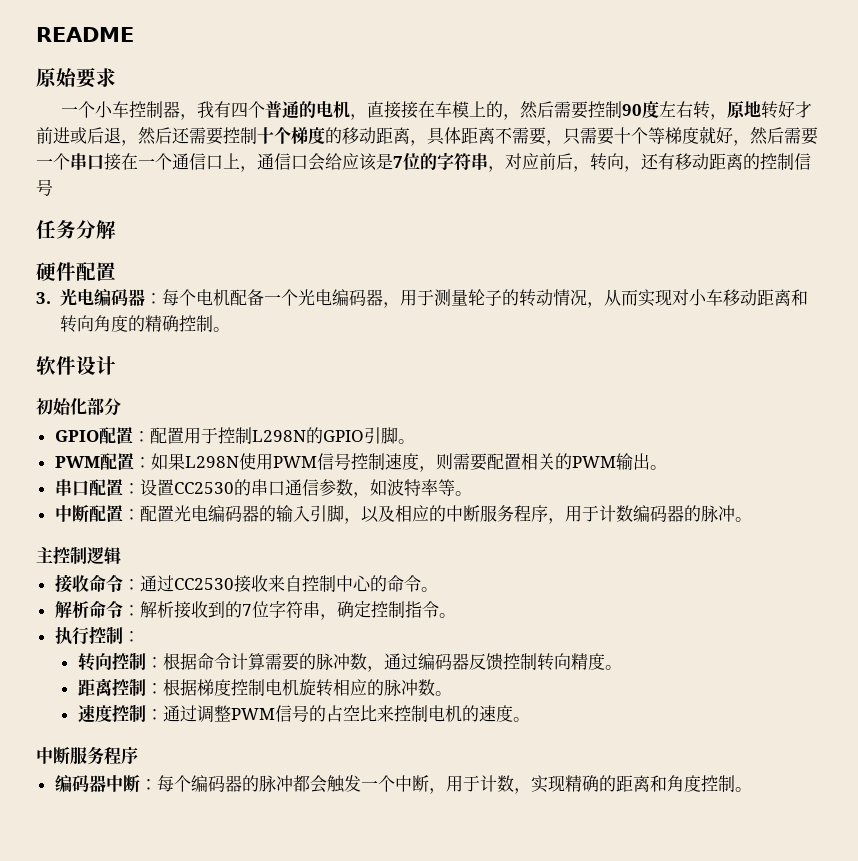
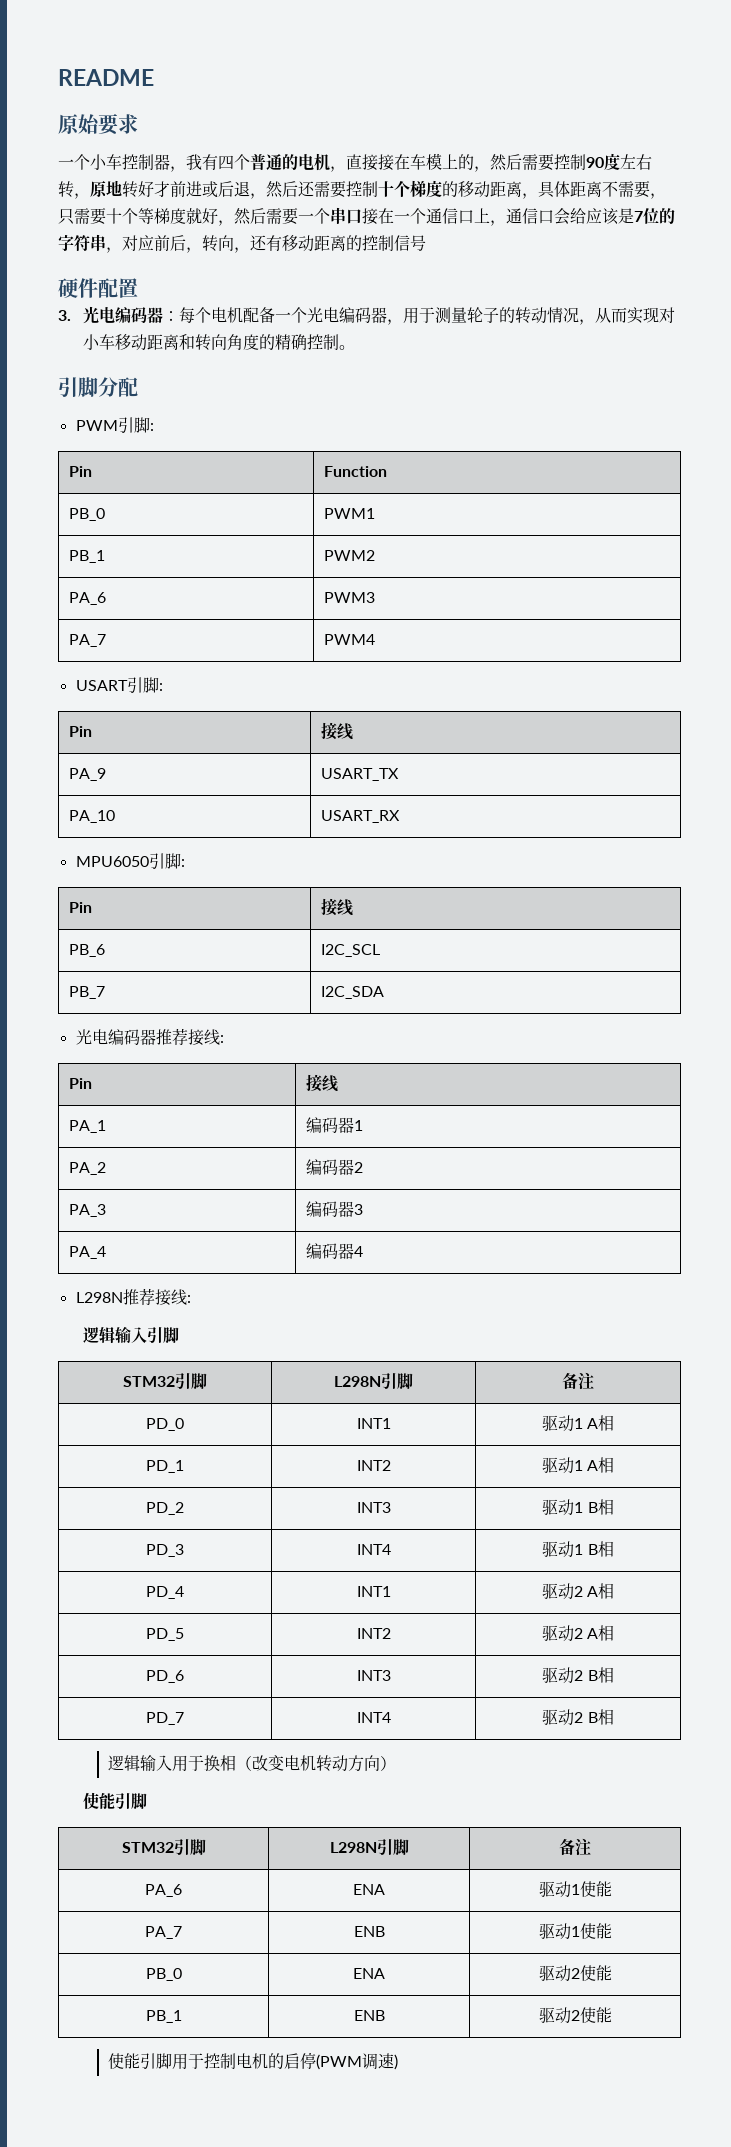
- 任务分解
- 软件设计
- 初始化部分
- GPIO配置：配置用于控制L298N的GPIO引脚。
- PWM配置：如果L298N使用PWM信号控制速度，则需要配置相关的PWM输出。
- 串口配置：设置CC2530的串口通信参数，如波特率等。
- 中断配置：配置光电编码器的输入引脚，以及相应的中断服务程序，用于计数编码器的脉冲。
- 主控制逻辑
- 接收命令：通过CC2530接收来自控制中心的命令。
- 解析命令：解析接收到的7位字符串，确定控制指令。
- 执行控制：
- 转向控制：根据命令计算需要的脉冲数，通过编码器反馈控制转向精度。
- 距离控制：根据梯度控制电机旋转相应的脉冲数。
- 速度控制：通过调整PWM信号的占空比来控制电机的速度。
- 中断服务程序
- 编码器中断：每个编码器的脉冲都会触发一个中断，用于计数，实现精确的距离和角度控制。
+ 引脚分配
+ PWM引脚:
+ Pin | Function
+ PB_0 | PWM1
+ PB_1 | PWM2
+ PA_6 | PWM3
+ PA_7 | PWM4
+ USART引脚:
+ Pin | 接线
+ PA_9 | USART_TX
+ PA_10 | USART_RX
+ MPU6050引脚:
+ Pin | 接线
+ PB_6 | I2C_SCL
+ PB_7 | I2C_SDA
+ 光电编码器推荐接线:
+ Pin | 接线
+ PA_1 | 编码器1
+ PA_2 | 编码器2
+ PA_3 | 编码器3
+ PA_4 | 编码器4
+ L298N推荐接线:
+ 逻辑输入引脚
+ STM32引脚 | L298N引脚 | 备注
+ PD_0 | INT1 | 驱动1 A相
+ PD_1 | INT2 | 驱动1 A相
+ PD_2 | INT3 | 驱动1 B相
+ PD_3 | INT4 | 驱动1 B相
+ PD_4 | INT1 | 驱动2 A相
+ PD_5 | INT2 | 驱动2 A相
+ PD_6 | INT3 | 驱动2 B相
+ PD_7 | INT4 | 驱动2 B相
+ 逻辑输入用于换相（改变电机转动方向）
+ 使能引脚
+ STM32引脚 | L298N引脚 | 备注
+ PA_6 | ENA | 驱动1使能
+ PA_7 | ENB | 驱动1使能
+ PB_0 | ENA | 驱动2使能
+ PB_1 | ENB | 驱动2使能
+ 使能引脚用于控制电机的启停(PWM调速)

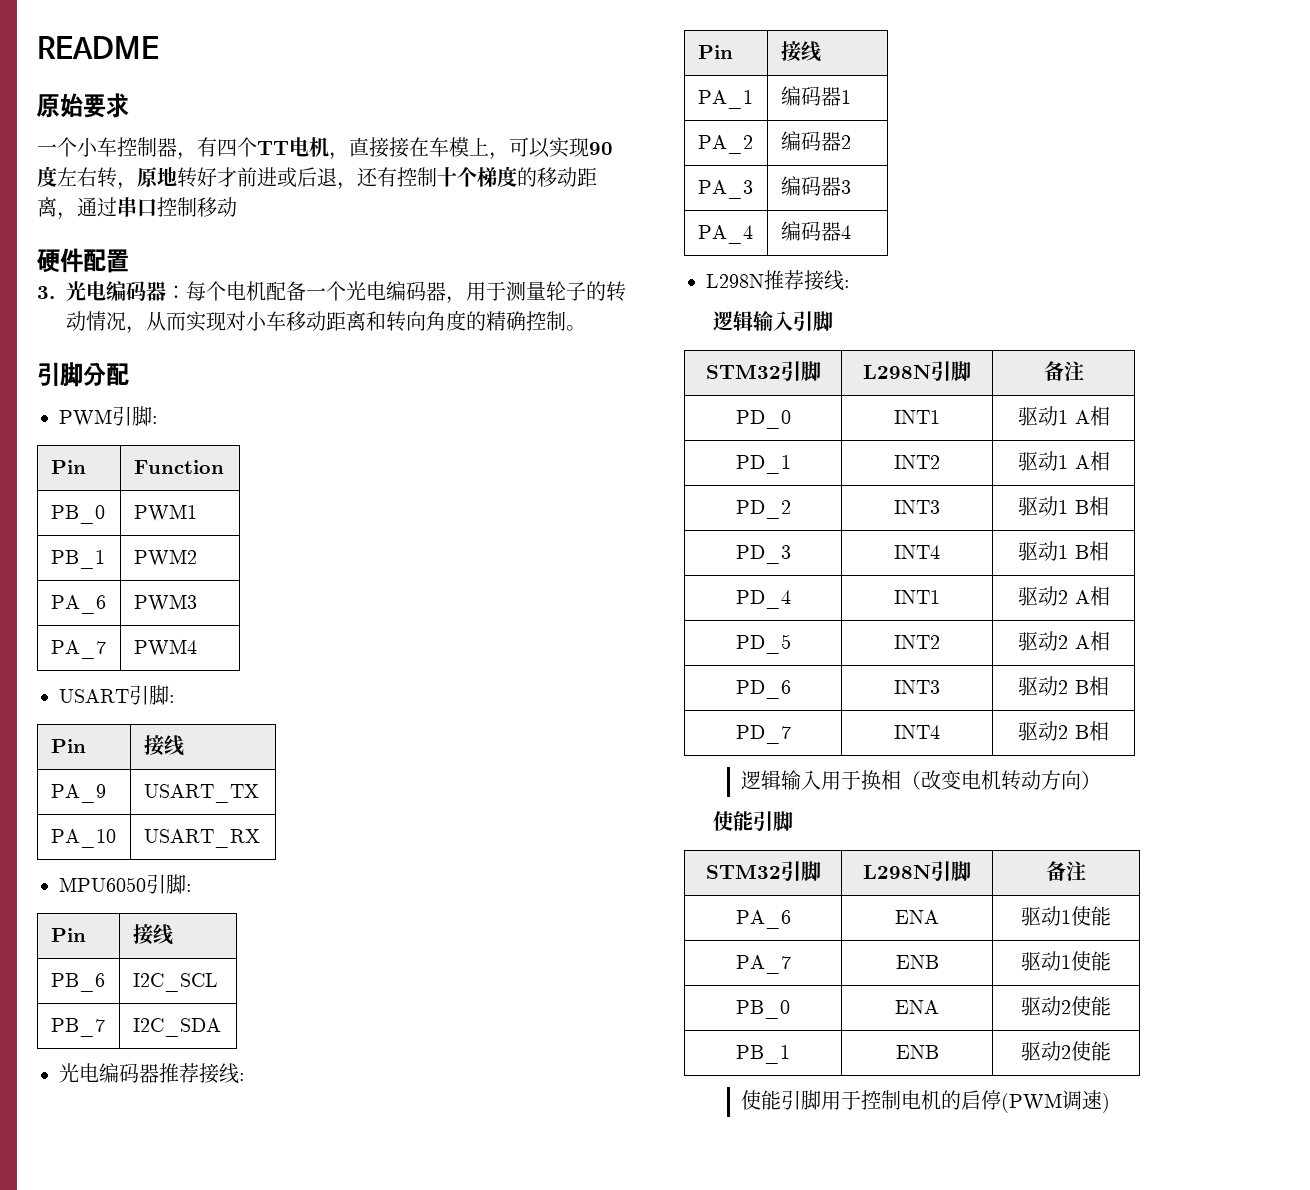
- 一个小车控制器，我有四个普通的电机，直接接在车模上的，然后需要控制90度左右转，原地转好才前进或后退，然后还需要控制十个梯度的移动距离，具体距离不需要，只需要十个等梯度就好，然后需要一个串口接在一个通信口上，通信口会给应该是7位的字符串，对应前后，转向，还有移动距离的控制信号
+ 一个小车控制器，有四个TT电机，直接接在车模上，可以实现90度左右转，原地转好才前进或后退，还有控制十个梯度的移动距离，通过串口控制移动

